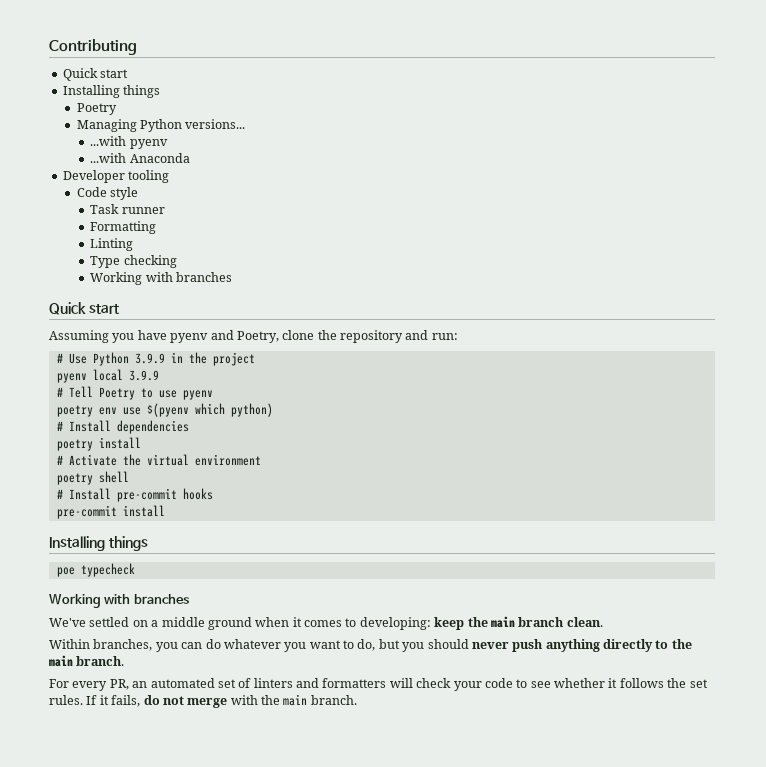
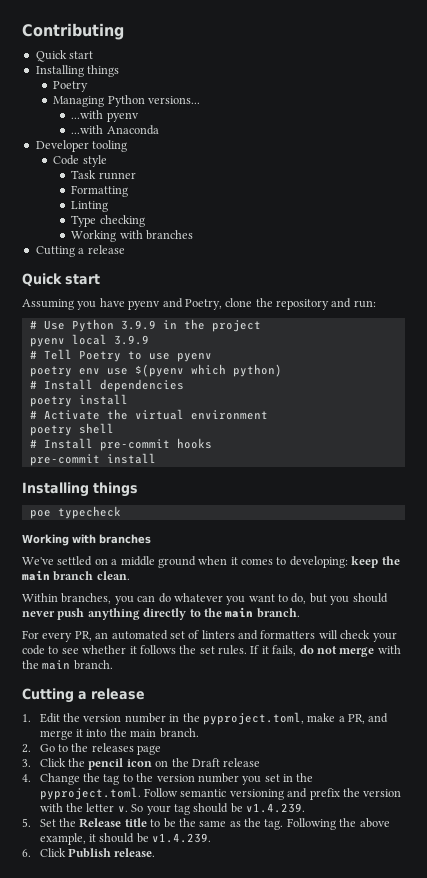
  Type checking
  Working with branches
+ Cutting a release
  If it fails, do not merge with the main branch.
+ Cutting a release
+ 1. Edit the version number in the pyproject.toml, make a PR, and merge it into the main branch.
+ 2. Go to the releases page
+ 3. Click the pencil icon on the Draft release
+ 4. Change the tag to the version number you set in the pyproject.toml. Follow semantic versioning and prefix the version with the letter v. So your tag should be v1.4.239.
+ 5. Set the Release title to be the same as the tag. Following the above example, it should be v1.4.239.
+ 6. Click Publish release.

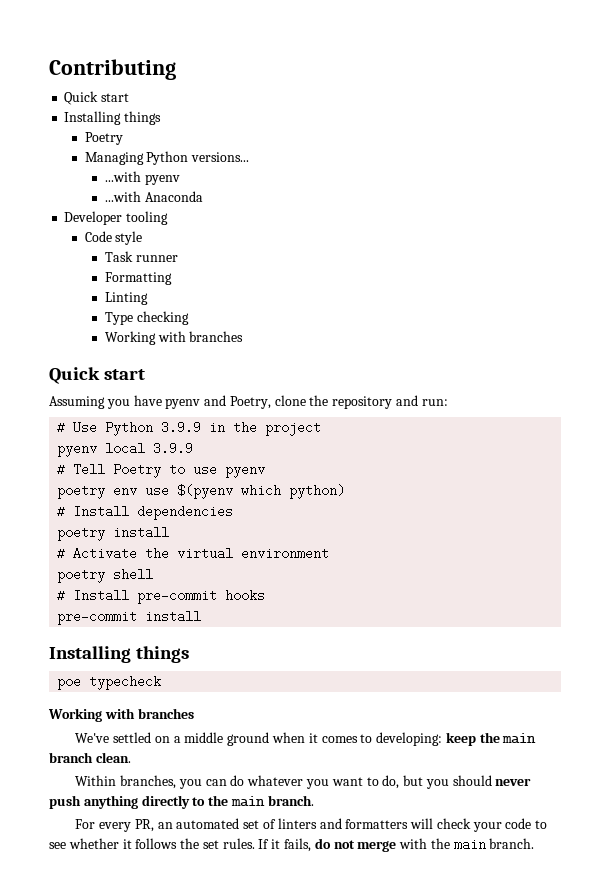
  Type checking
  Working with branches
- Cutting a release
  If it fails, do not merge with the main branch.
- Cutting a release
- 1. Edit the version number in the pyproject.toml, make a PR, and merge it into the main branch.
- 2. Go to the releases page
- 3. Click the pencil icon on the Draft release
- 4. Change the tag to the version number you set in the pyproject.toml. Follow semantic versioning and prefix the version with the letter v. So your tag should be v1.4.239.
- 5. Set the Release title to be the same as the tag. Following the above example, it should be v1.4.239.
- 6. Click Publish release.

